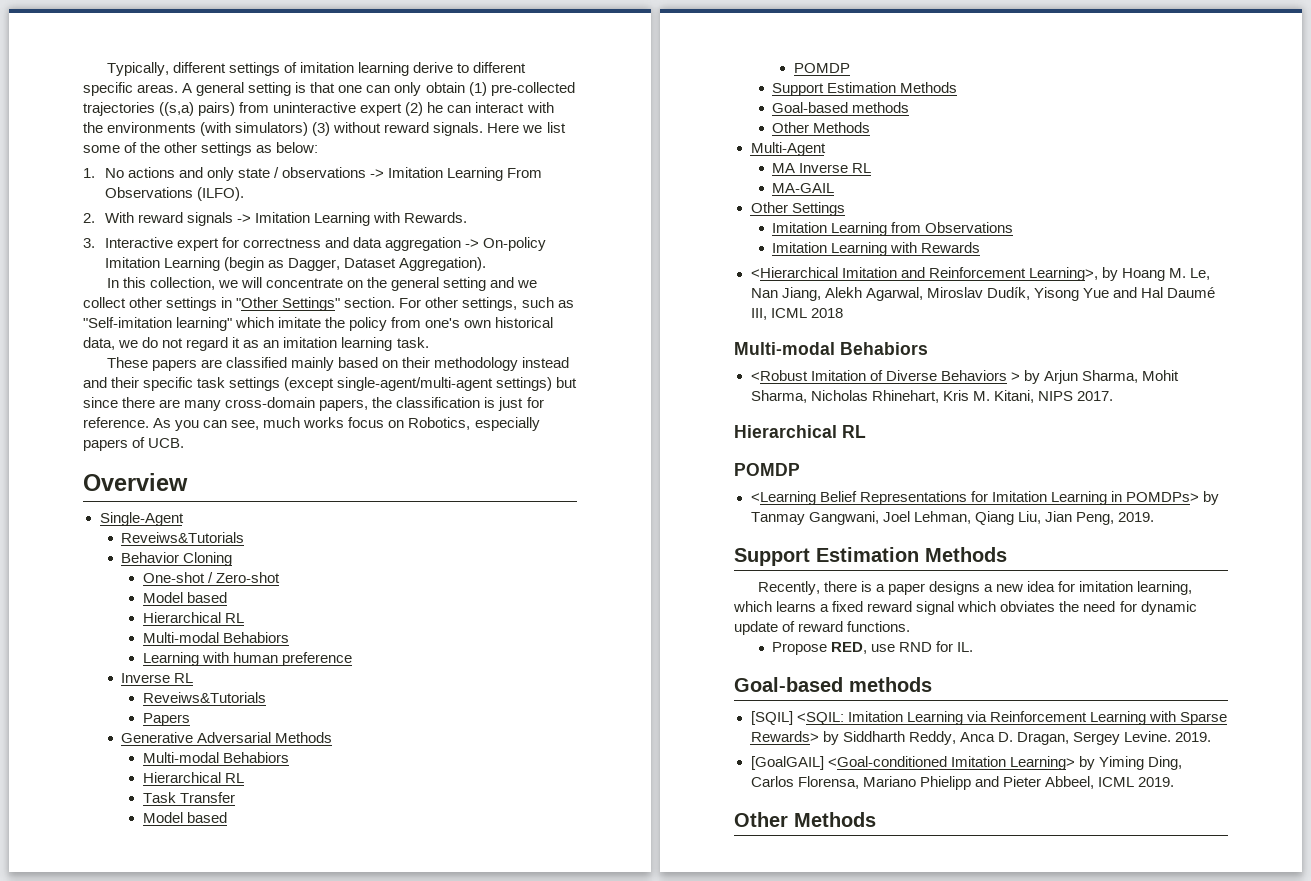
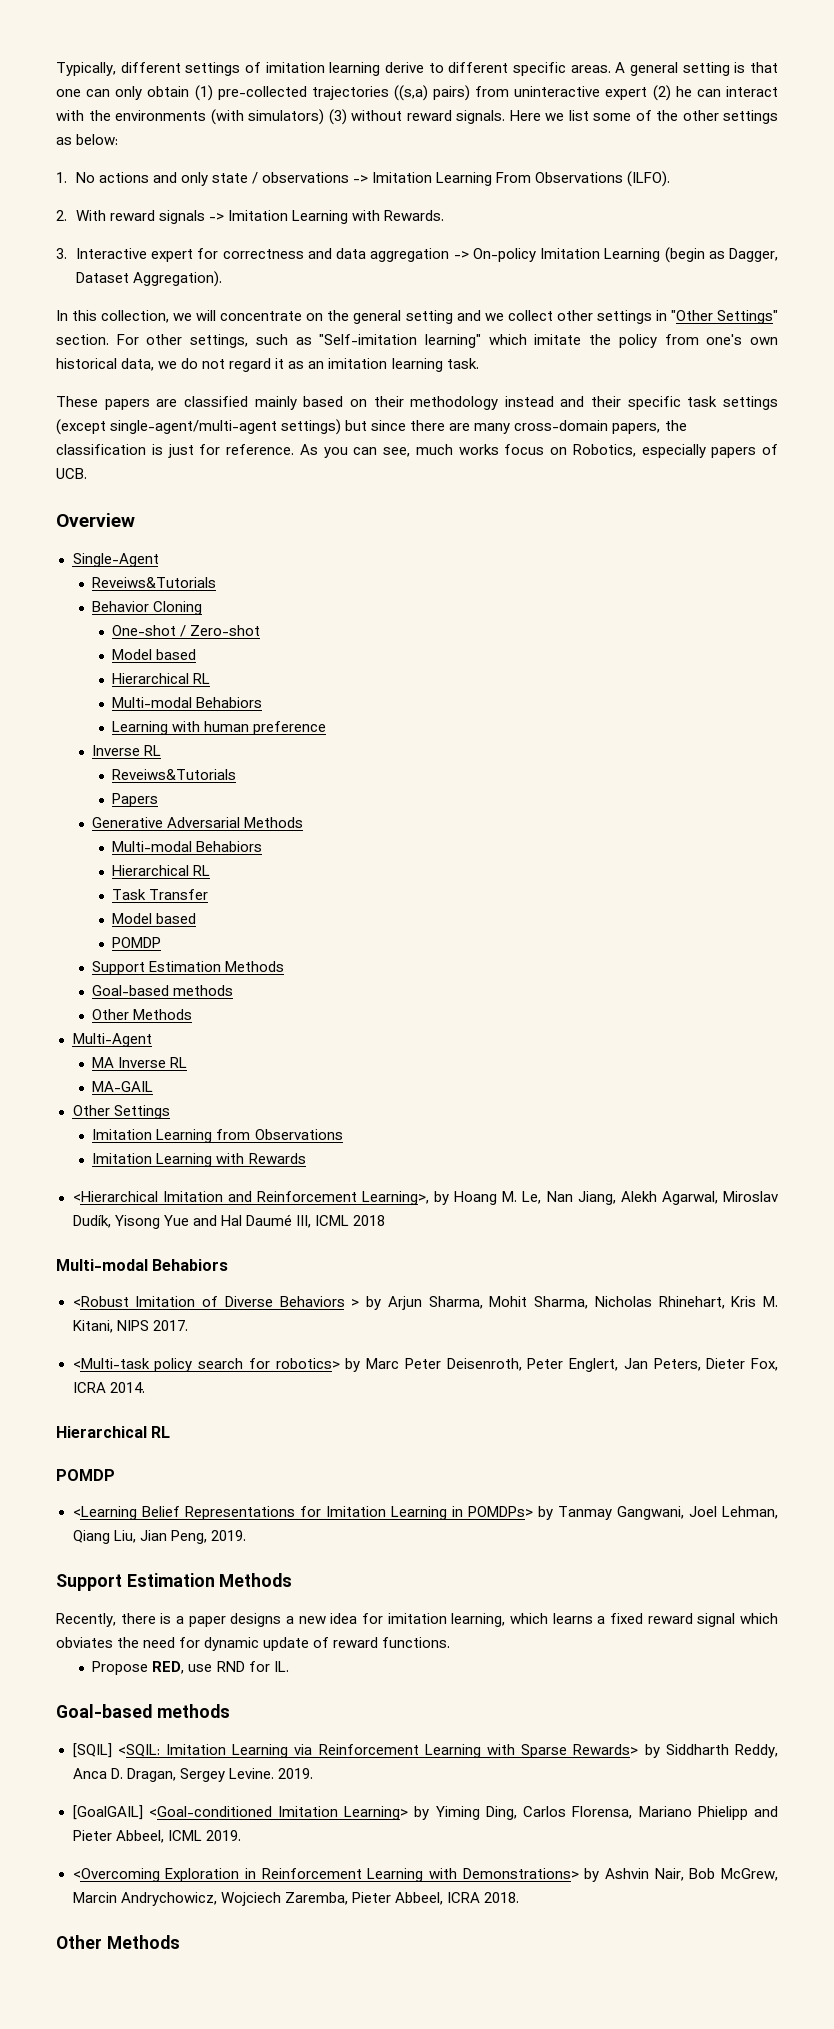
+ <Multi-task policy search for robotics> by Marc Peter Deisenroth, Peter Englert, Jan Peters, Dieter Fox, ICRA 2014.
+ <Overcoming Exploration in Reinforcement Learning with Demonstrations> by Ashvin Nair, Bob McGrew, Marcin Andrychowicz, Wojciech Zaremba, Pieter Abbeel, ICRA 2018.

